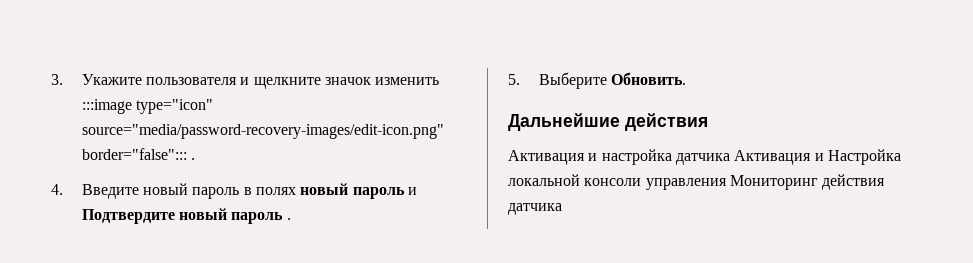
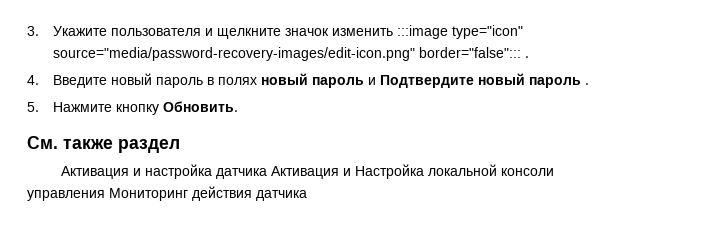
- 5. Выберите Обновить.
+ 5. Нажмите кнопку Обновить.
- Дальнейшие действия
+ См. также раздел

